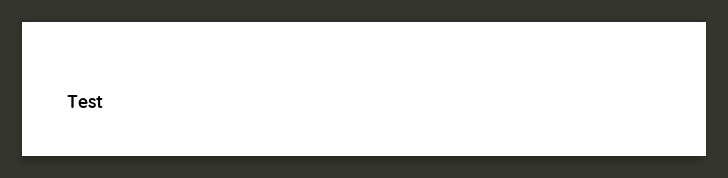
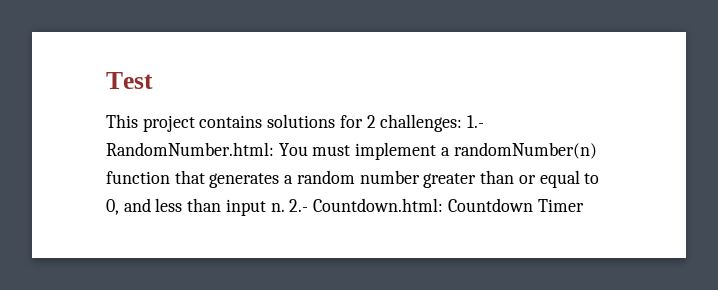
+ This project contains solutions for 2 challenges: 1.- RandomNumber.html: You must implement a randomNumber(n) function that generates a random number greater than or equal to 0, and less than input n. 2.- Countdown.html: Countdown Timer

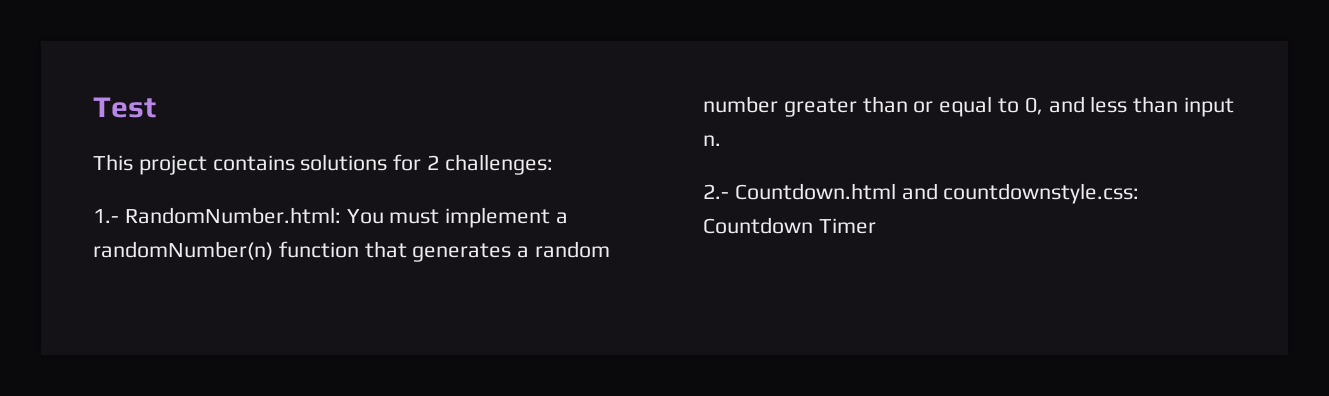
- This project contains solutions for 2 challenges: 1.- RandomNumber.html: You must implement a randomNumber(n) function that generates a random number greater than or equal to 0, and less than input n. 2.- Countdown.html: Countdown Timer
+ This project contains solutions for 2 challenges:
+ 1.- RandomNumber.html: You must implement a randomNumber(n) function that generates a random number greater than or equal to 0, and less than input n.
+ 2.- Countdown.html and countdownstyle.css: Countdown Timer

